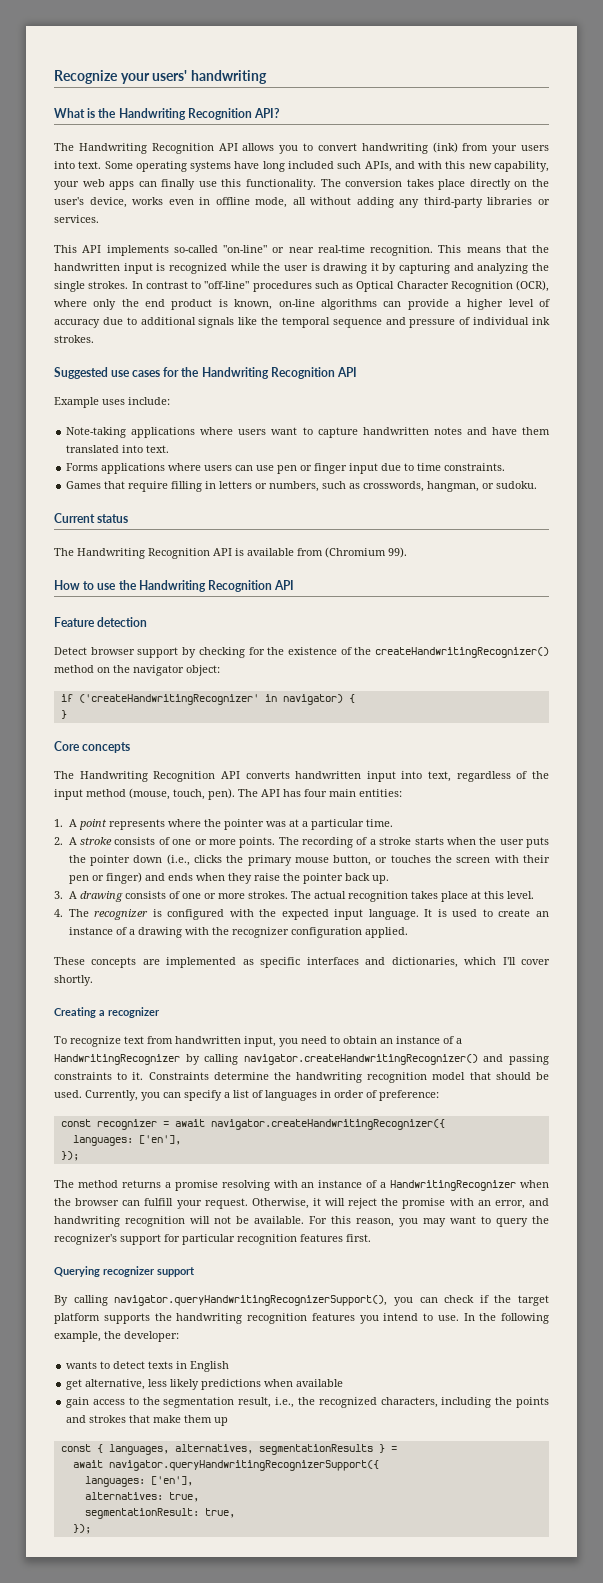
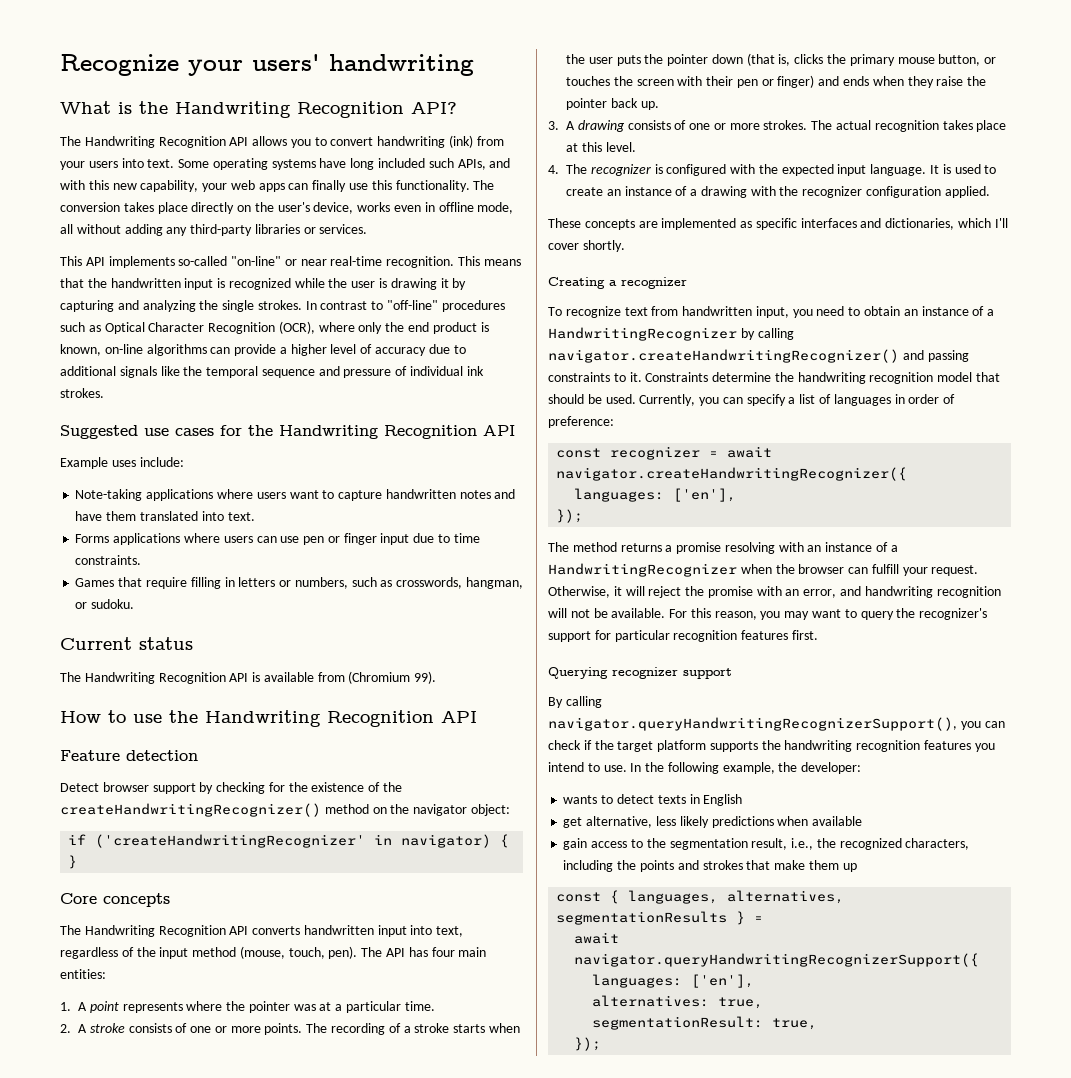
- The recording of a stroke starts when the user puts the pointer down (i.e., clicks the primary mouse button, or touches the screen with their pen or finger) and ends when they raise the pointer back up.
+ The recording of a stroke starts when the user puts the pointer down (that is, clicks the primary mouse button, or touches the screen with their pen or finger) and ends when they raise the pointer back up.

